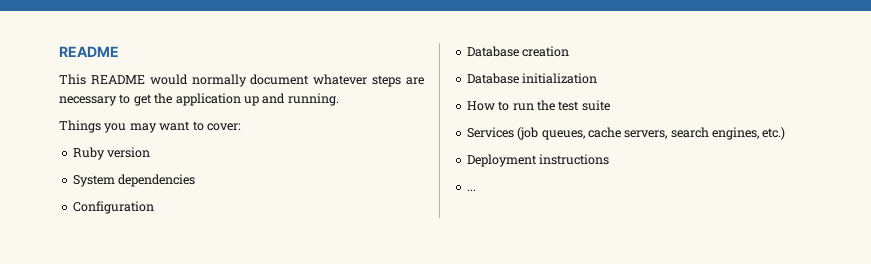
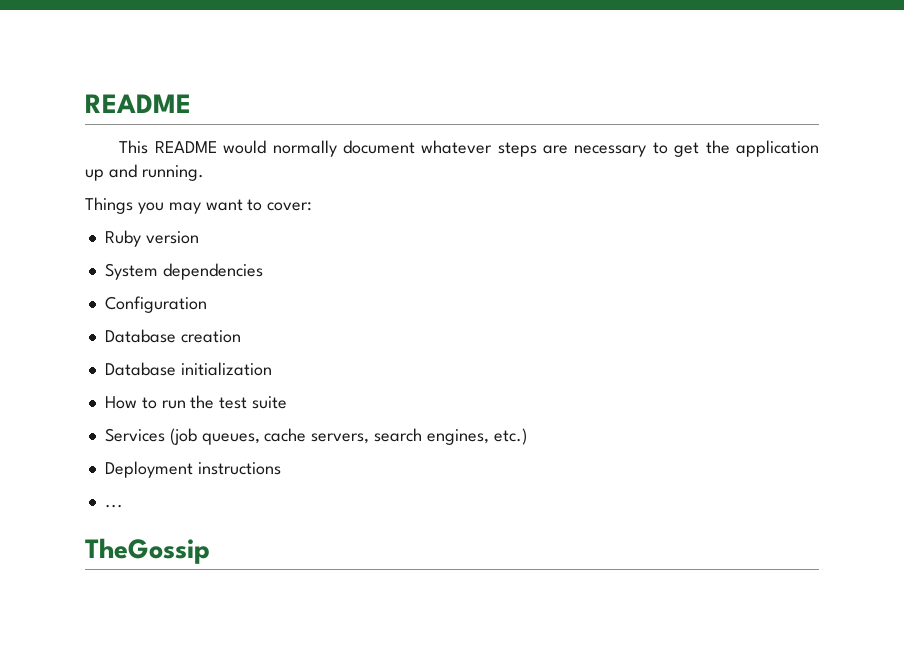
+ TheGossip

